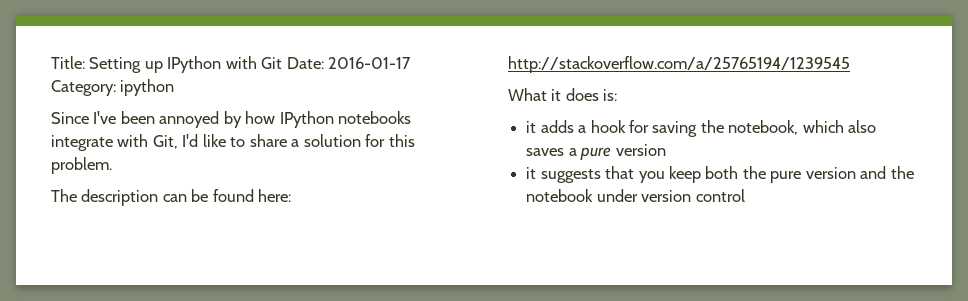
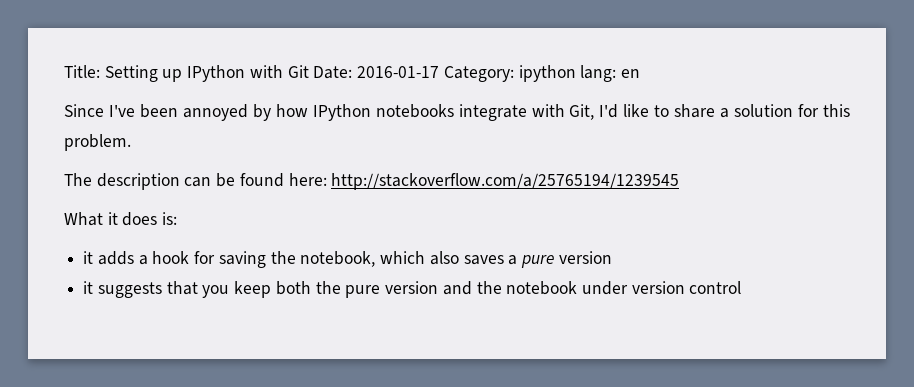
- Title: Setting up IPython with Git Date: 2016-01-17 Category: ipython
+ Title: Setting up IPython with Git Date: 2016-01-17 Category: ipython lang: en

